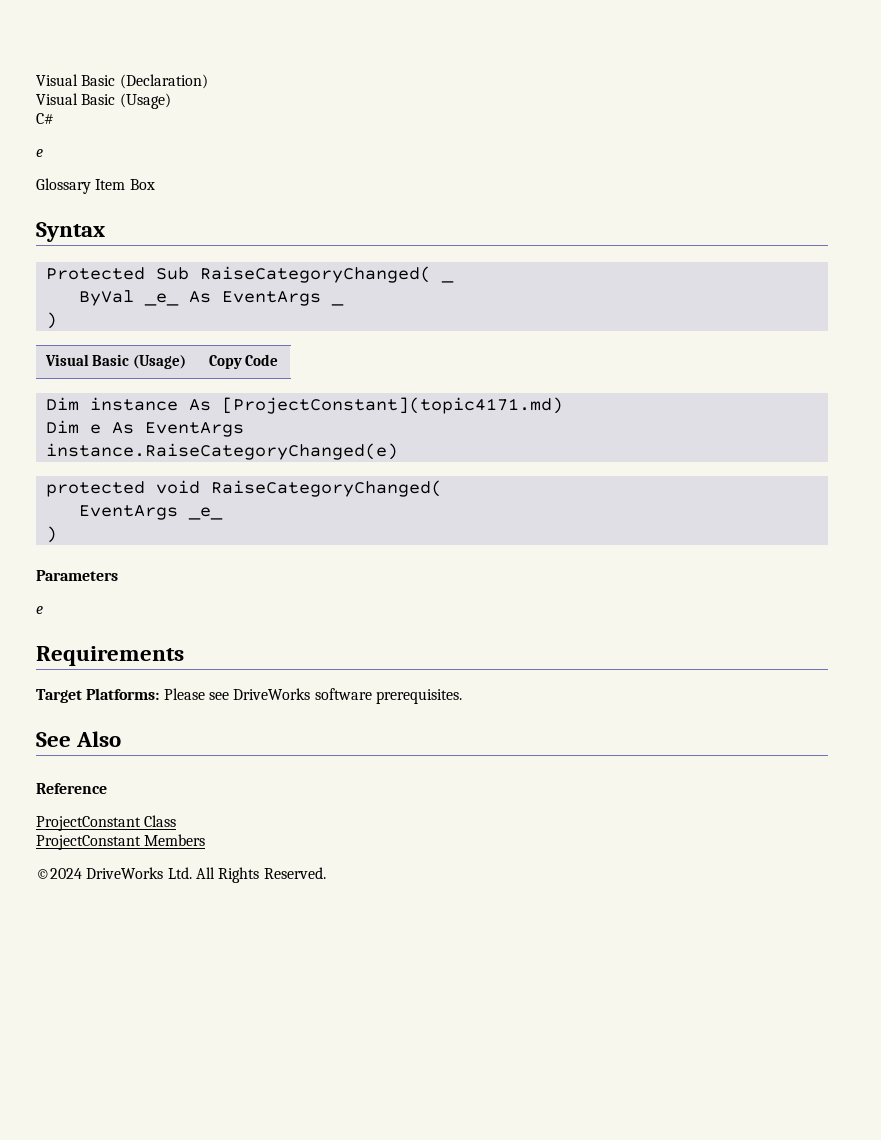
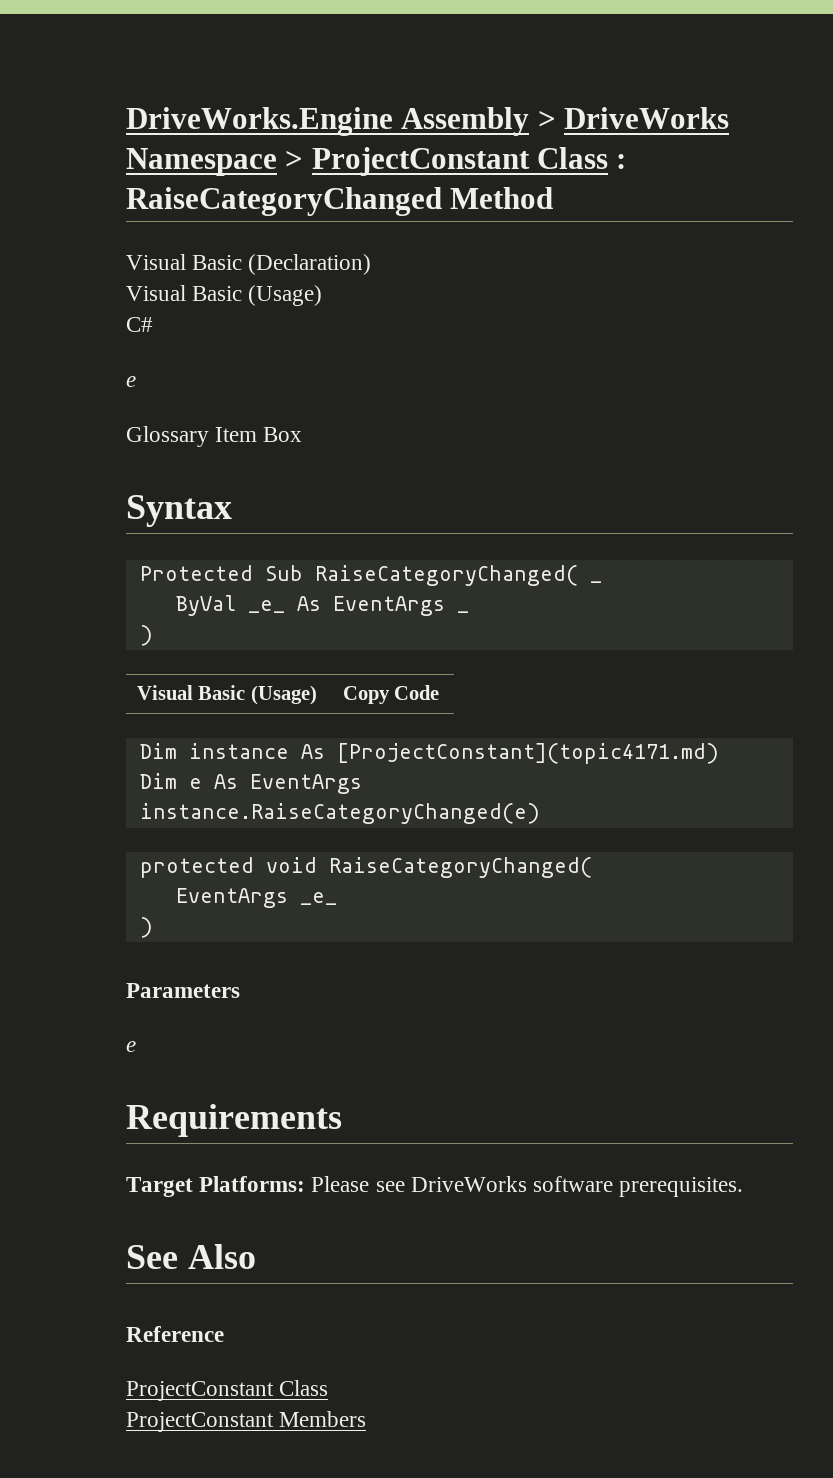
+ DriveWorks.Engine Assembly > DriveWorks Namespace > ProjectConstant Class : RaiseCategoryChanged Method
- ©2024 DriveWorks Ltd. All Rights Reserved.

